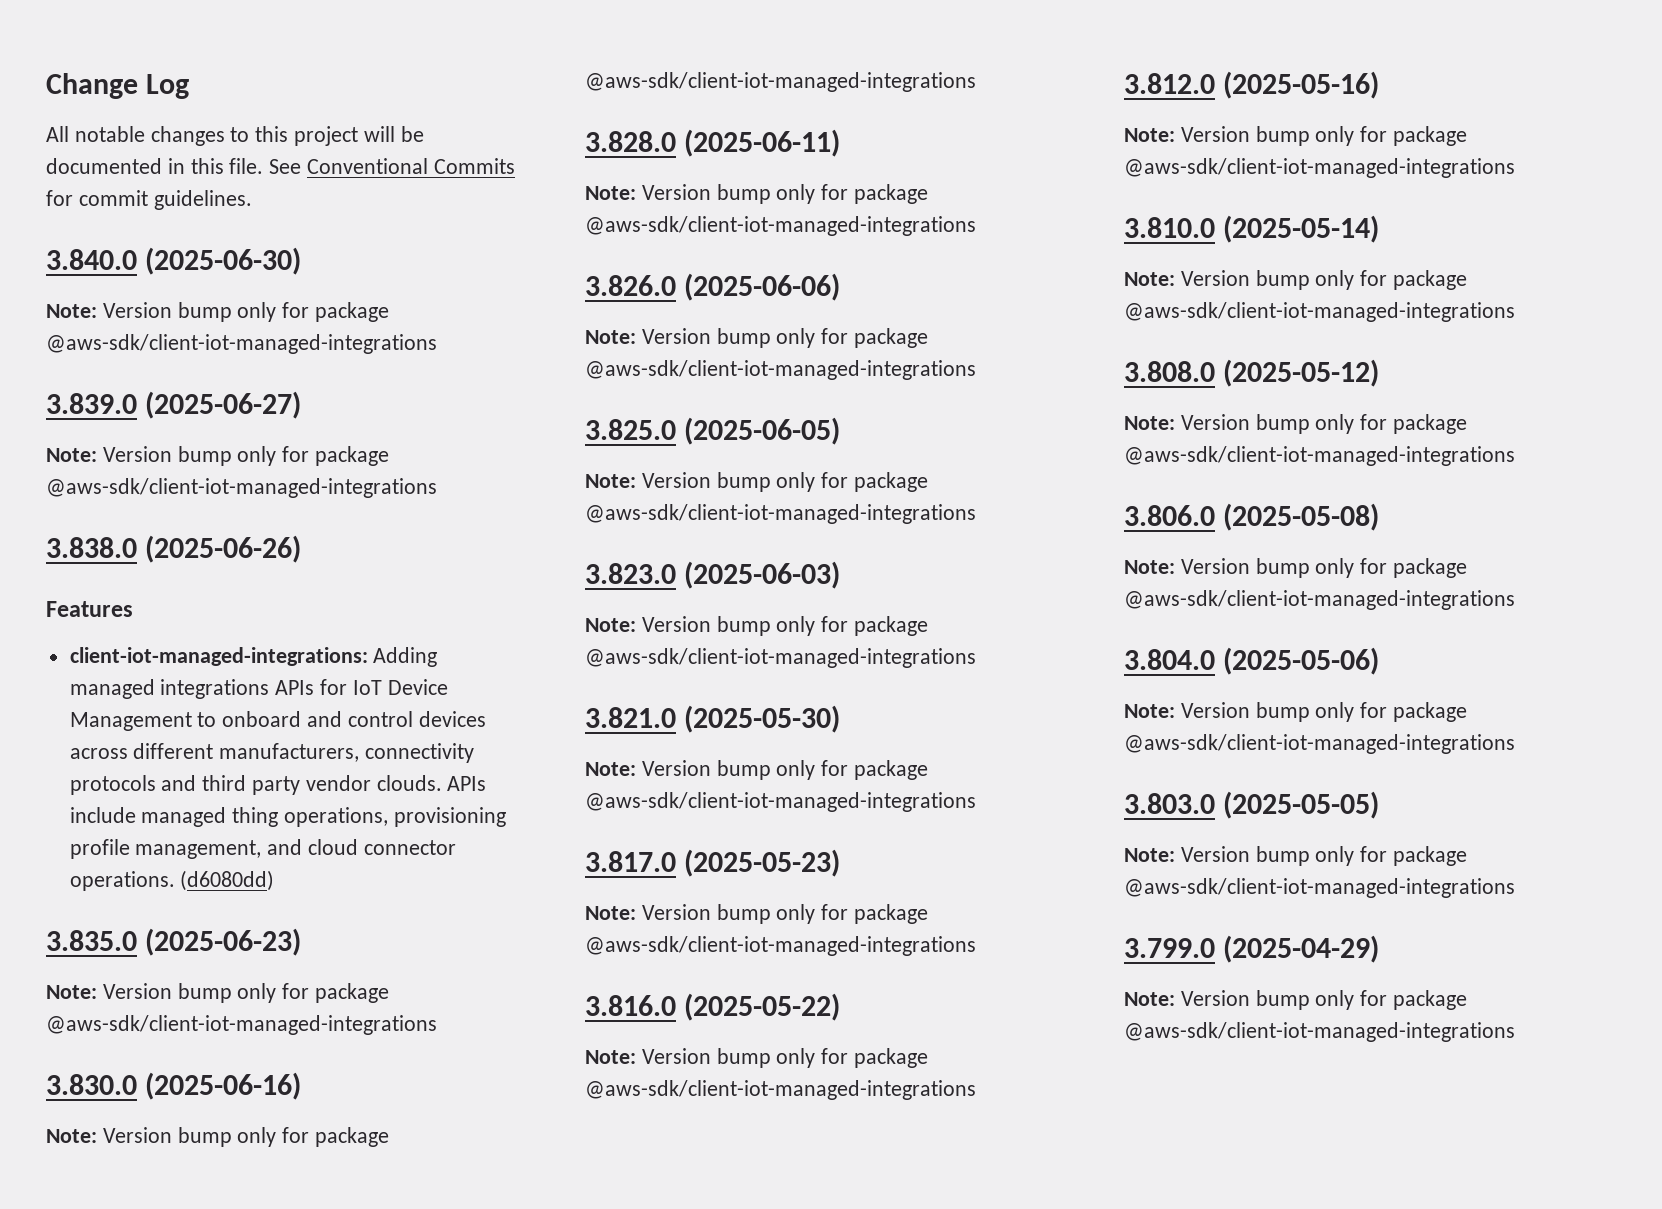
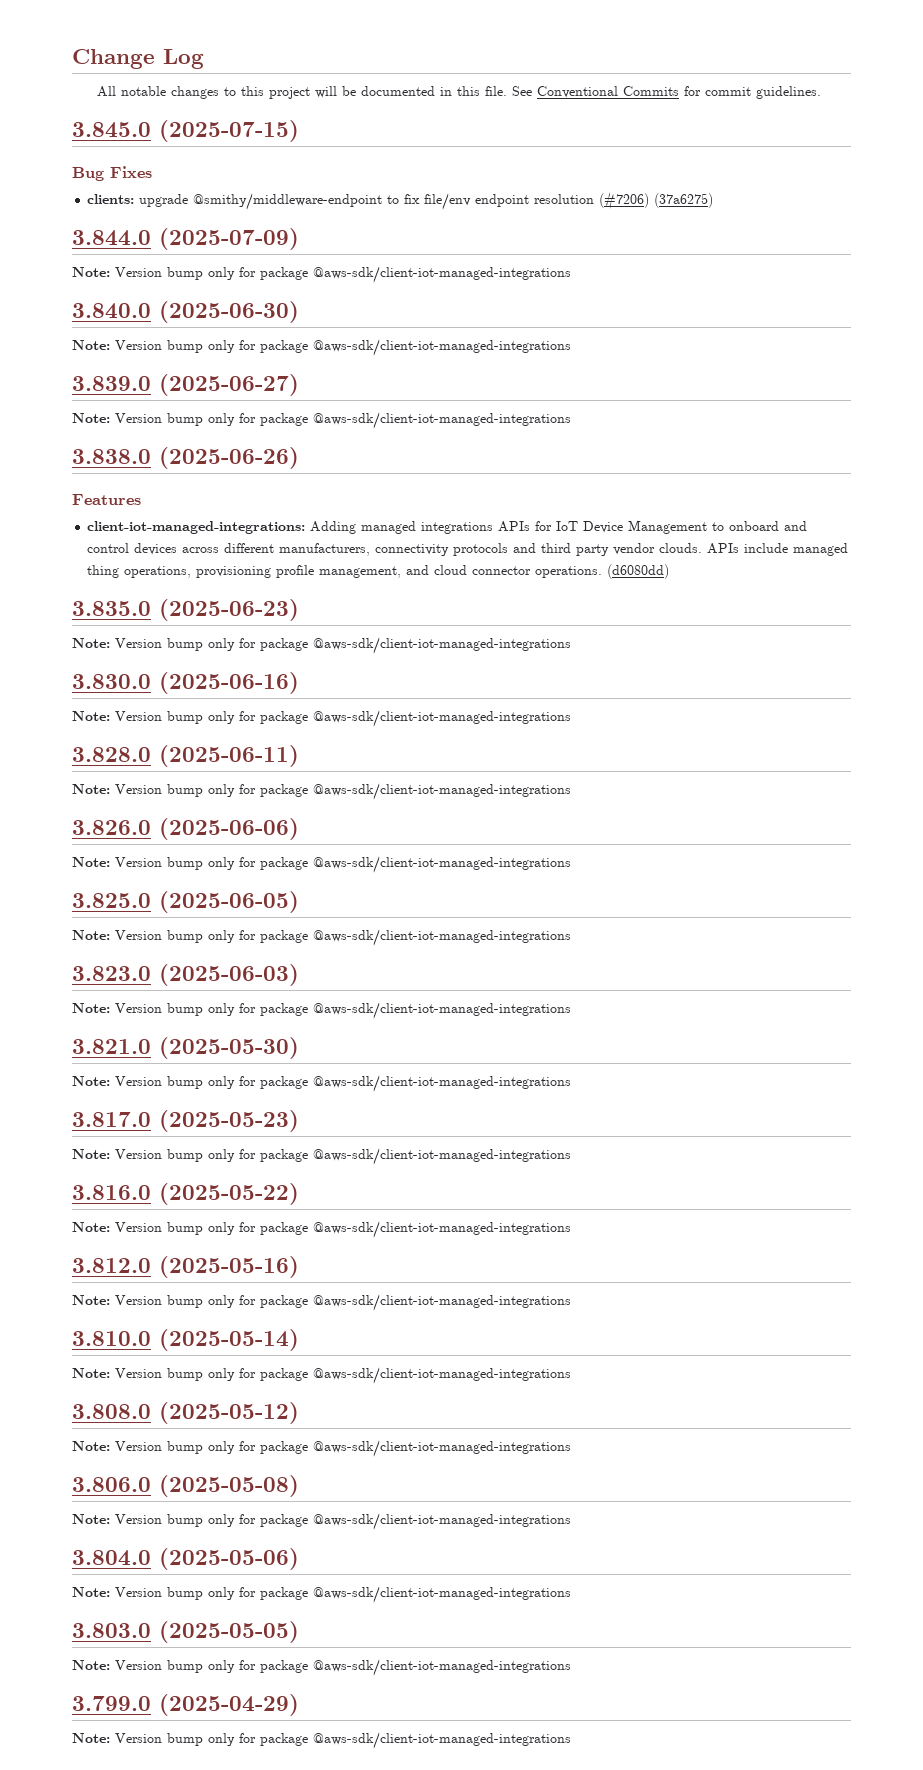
+ 3.845.0 (2025-07-15)
+ Bug Fixes
+ clients: upgrade @smithy/middleware-endpoint to fix file/env endpoint resolution (#7206) (37a6275)
+ 3.844.0 (2025-07-09)
+ Note: Version bump only for package @aws-sdk/client-iot-managed-integrations

